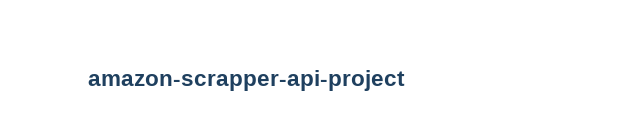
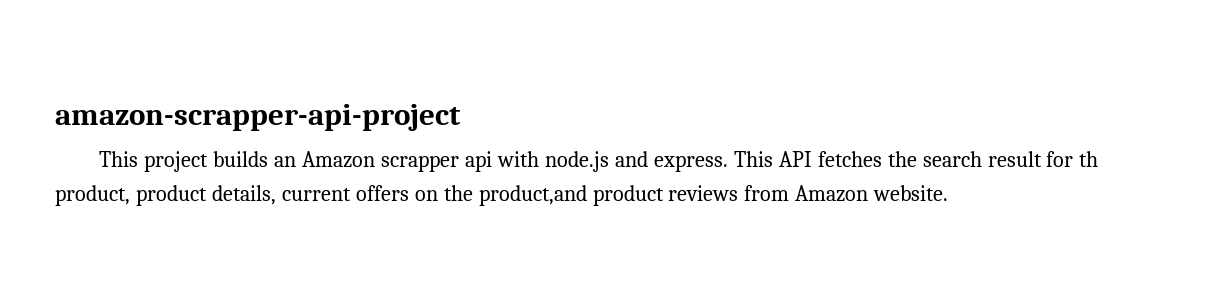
+ This project builds an Amazon scrapper api with node.js and express. This API fetches the search result for th product, product details, current offers on the product,and product reviews from Amazon website.

